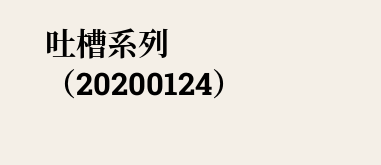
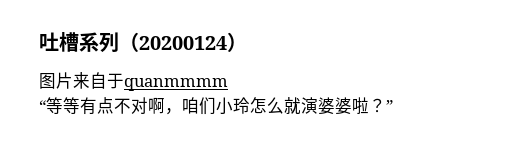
+ 图片来自于quanmmmm
+ “等等有点不对啊，咱们小玲怎么就演婆婆啦？”

